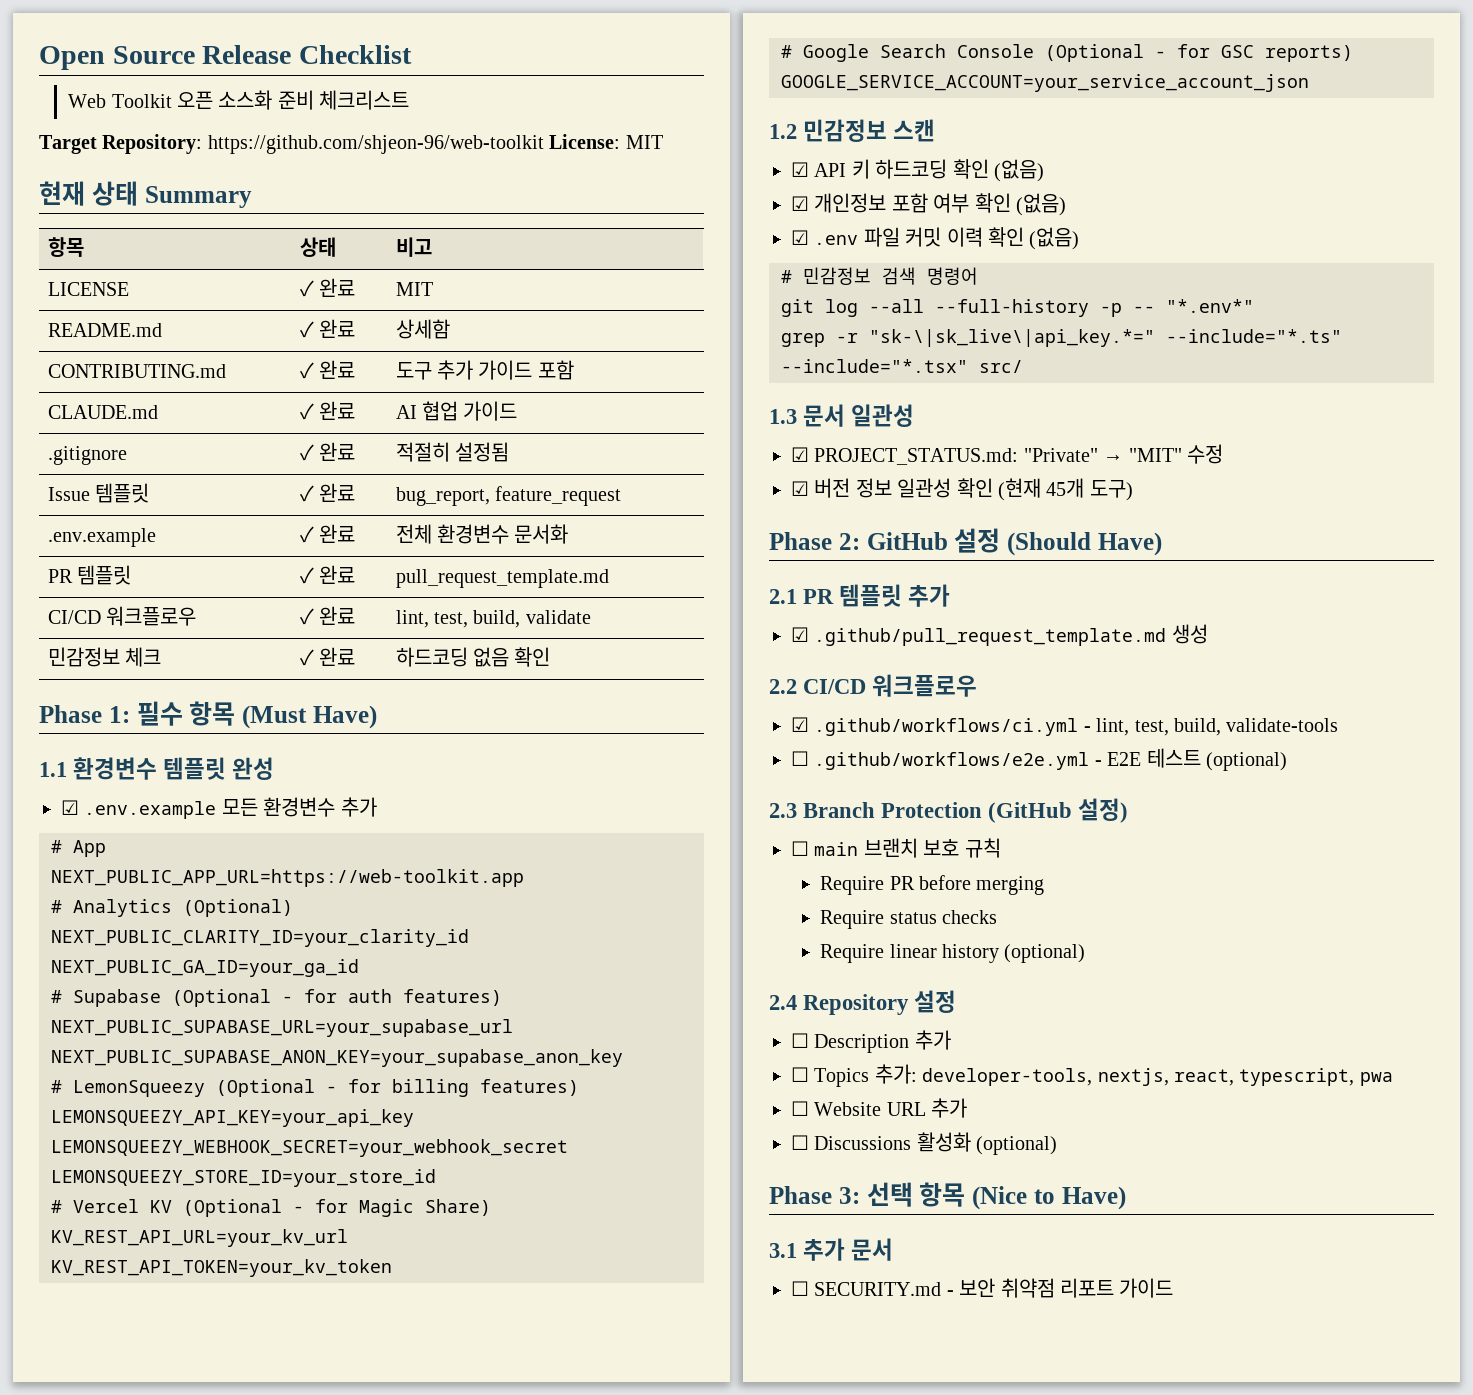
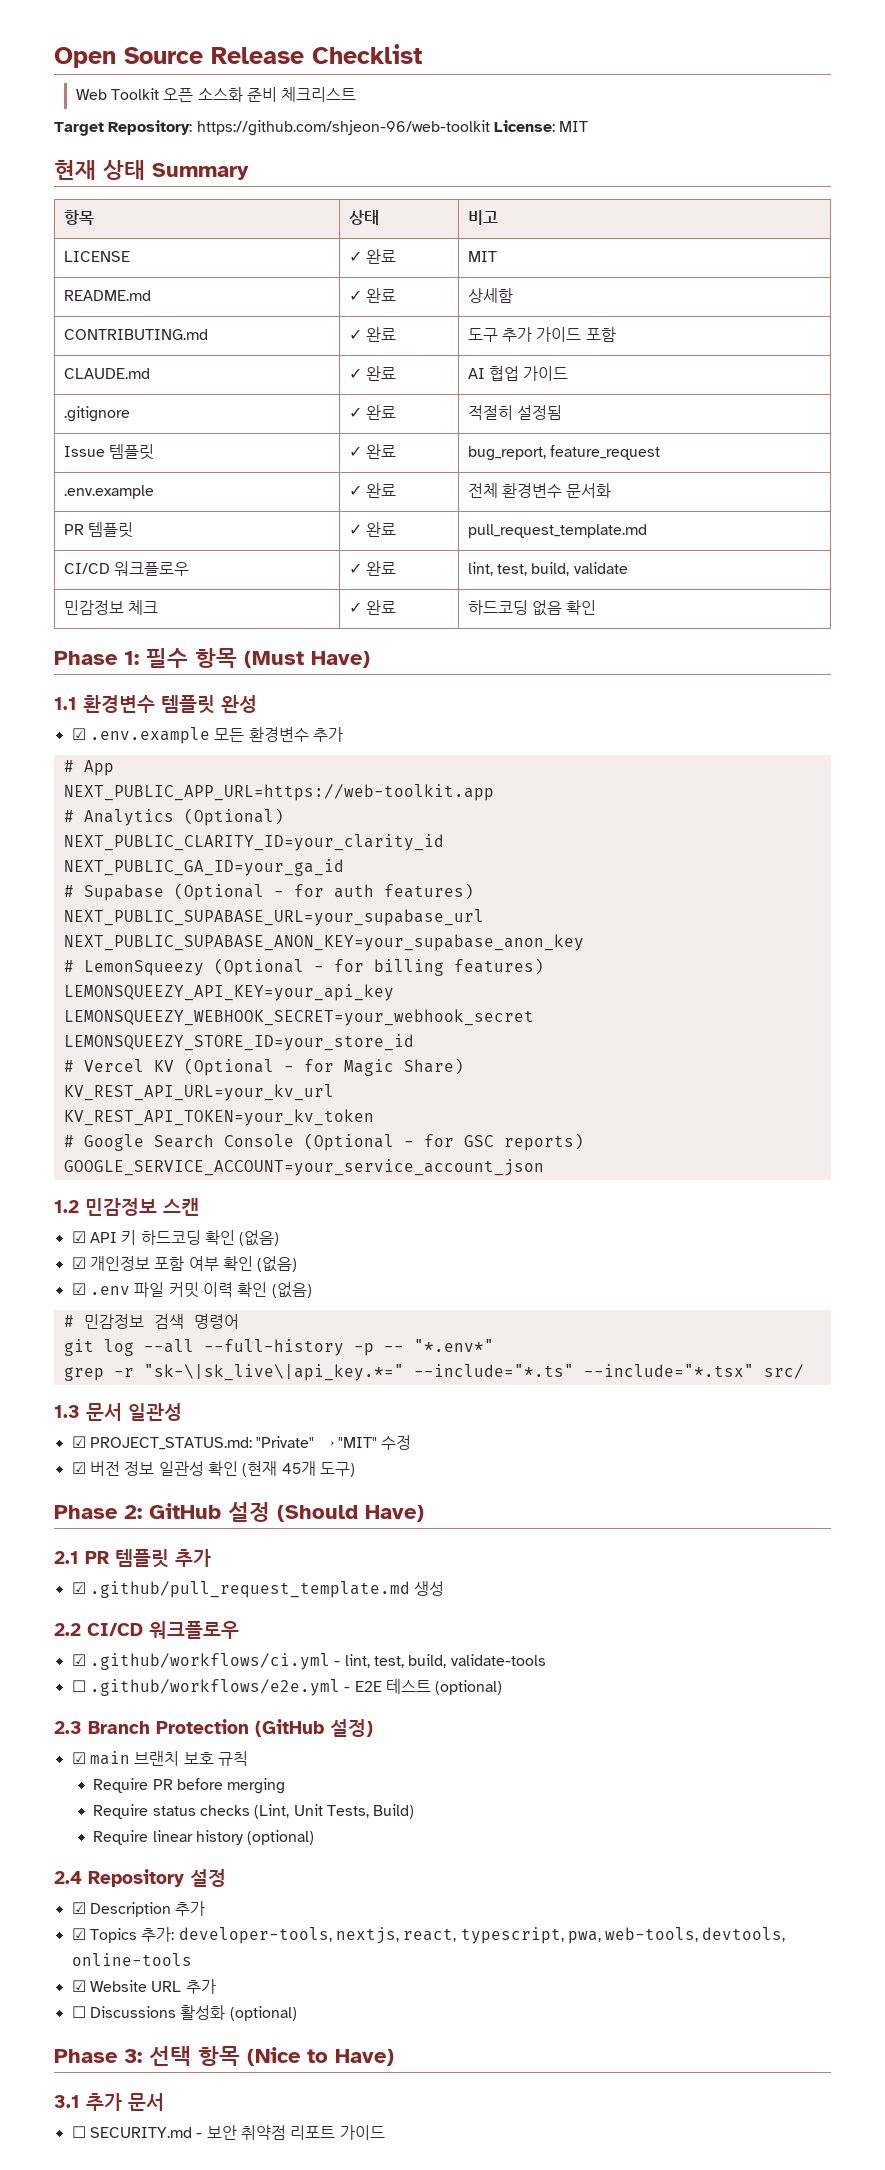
- ☐ main 브랜치 보호 규칙
+ ☑ main 브랜치 보호 규칙
- Require status checks
+ Require status checks (Lint, Unit Tests, Build)
- ☐ Description 추가
+ ☑ Description 추가
- ☐ Topics 추가: developer-tools, nextjs, react, typescript, pwa
- ☐ Website URL 추가
+ ☑ Topics 추가: developer-tools, nextjs, react, typescript, pwa, web-tools, devtools, online-tools
+ ☑ Website URL 추가

